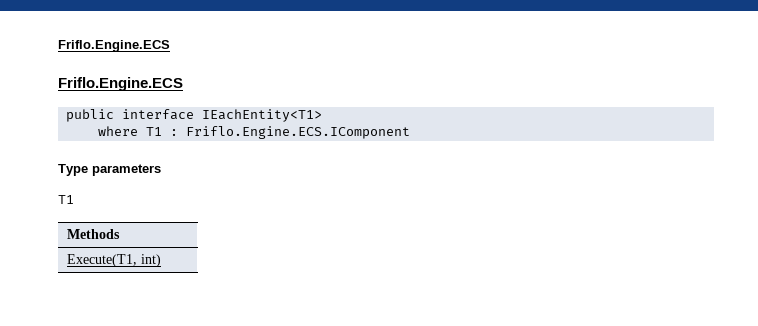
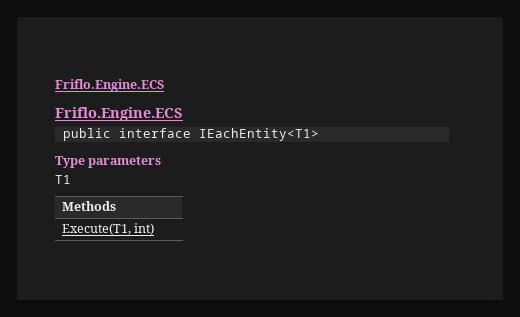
- where T1 : Friflo.Engine.ECS.IComponent

